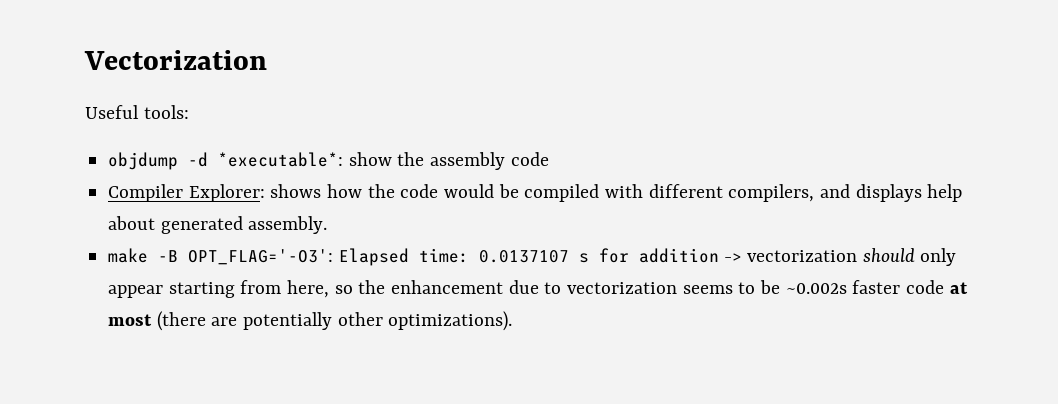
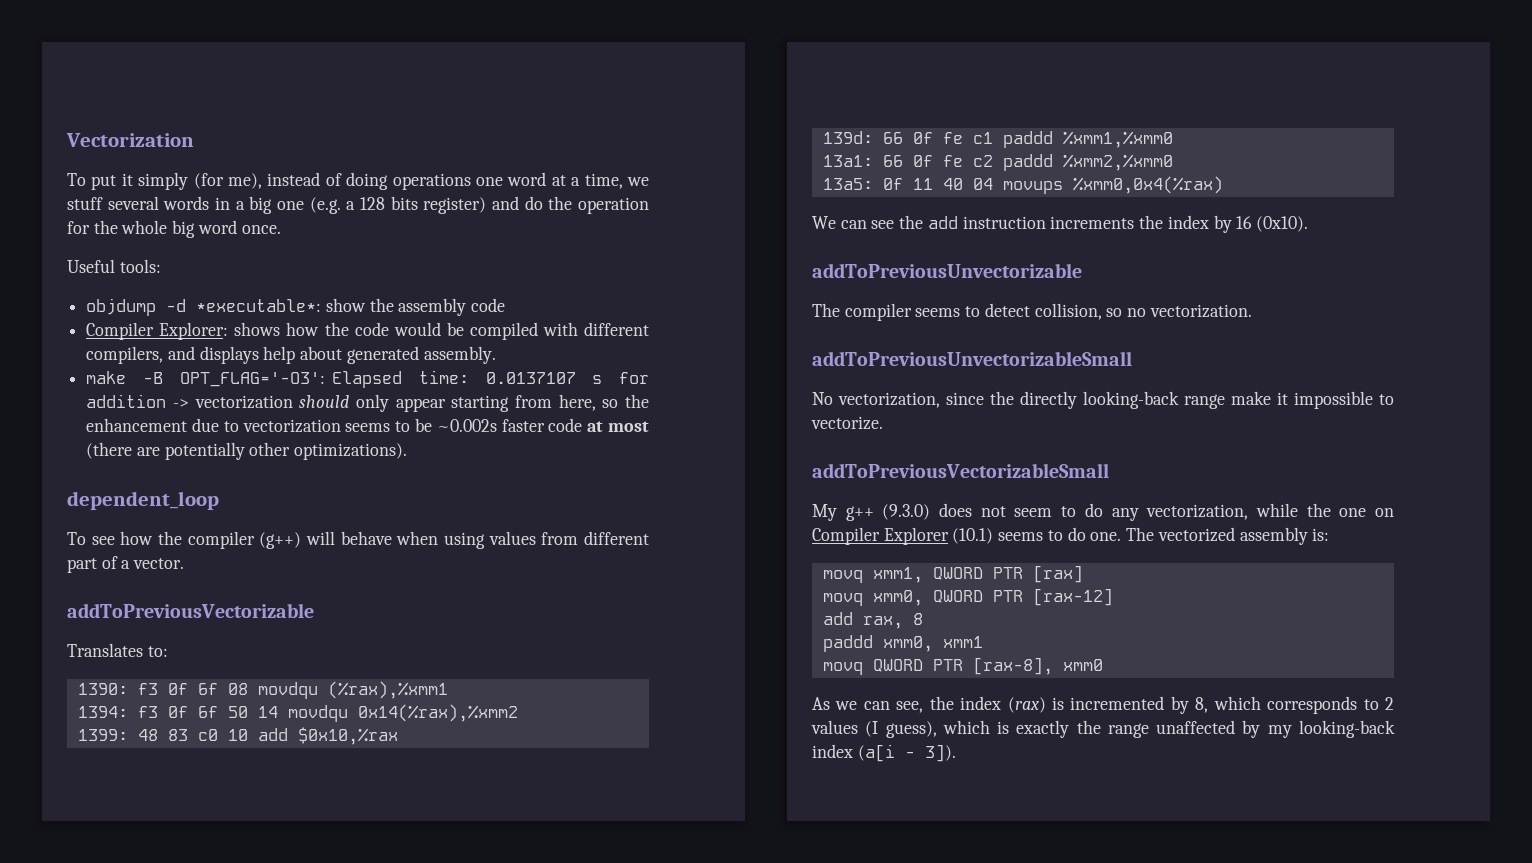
+ To put it simply (for me), instead of doing operations one word at a time, we stuff several words in a big one (e.g. a 128 bits register) and do the operation for the whole big word once.
+ dependent_loop
+ To see how the compiler (g++) will behave when using values from different part of a vector.
+ addToPreviousVectorizable
+ Translates to:
+ 1390: f3 0f 6f 08 movdqu (%rax),%xmm1
+ 1394: f3 0f 6f 50 14 movdqu 0x14(%rax),%xmm2
+ 1399: 48 83 c0 10 add $0x10,%rax
+ 139d: 66 0f fe c1 paddd %xmm1,%xmm0
+ 13a1: 66 0f fe c2 paddd %xmm2,%xmm0
+ 13a5: 0f 11 40 04 movups %xmm0,0x4(%rax)
+ We can see the add instruction increments the index by 16 (0x10).
+ addToPreviousUnvectorizable
+ The compiler seems to detect collision, so no vectorization.
+ addToPreviousUnvectorizableSmall
+ No vectorization, since the directly looking-back range make it impossible to vectorize.
+ addToPreviousVectorizableSmall
+ My g++ (9.3.0) does not seem to do any vectorization, while the one on Compiler Explorer (10.1) seems to do one. The vectorized assembly is:
+ movq xmm1, QWORD PTR [rax]
+ movq xmm0, QWORD PTR [rax-12]
+ add rax, 8
+ paddd xmm0, xmm1
+ movq QWORD PTR [rax-8], xmm0
+ As we can see, the index (rax) is incremented by 8, which corresponds to 2 values (I guess), which is exactly the range unaffected by my looking-back index (a[i - 3]).

